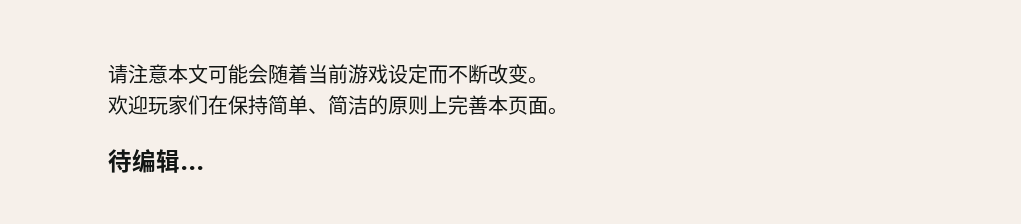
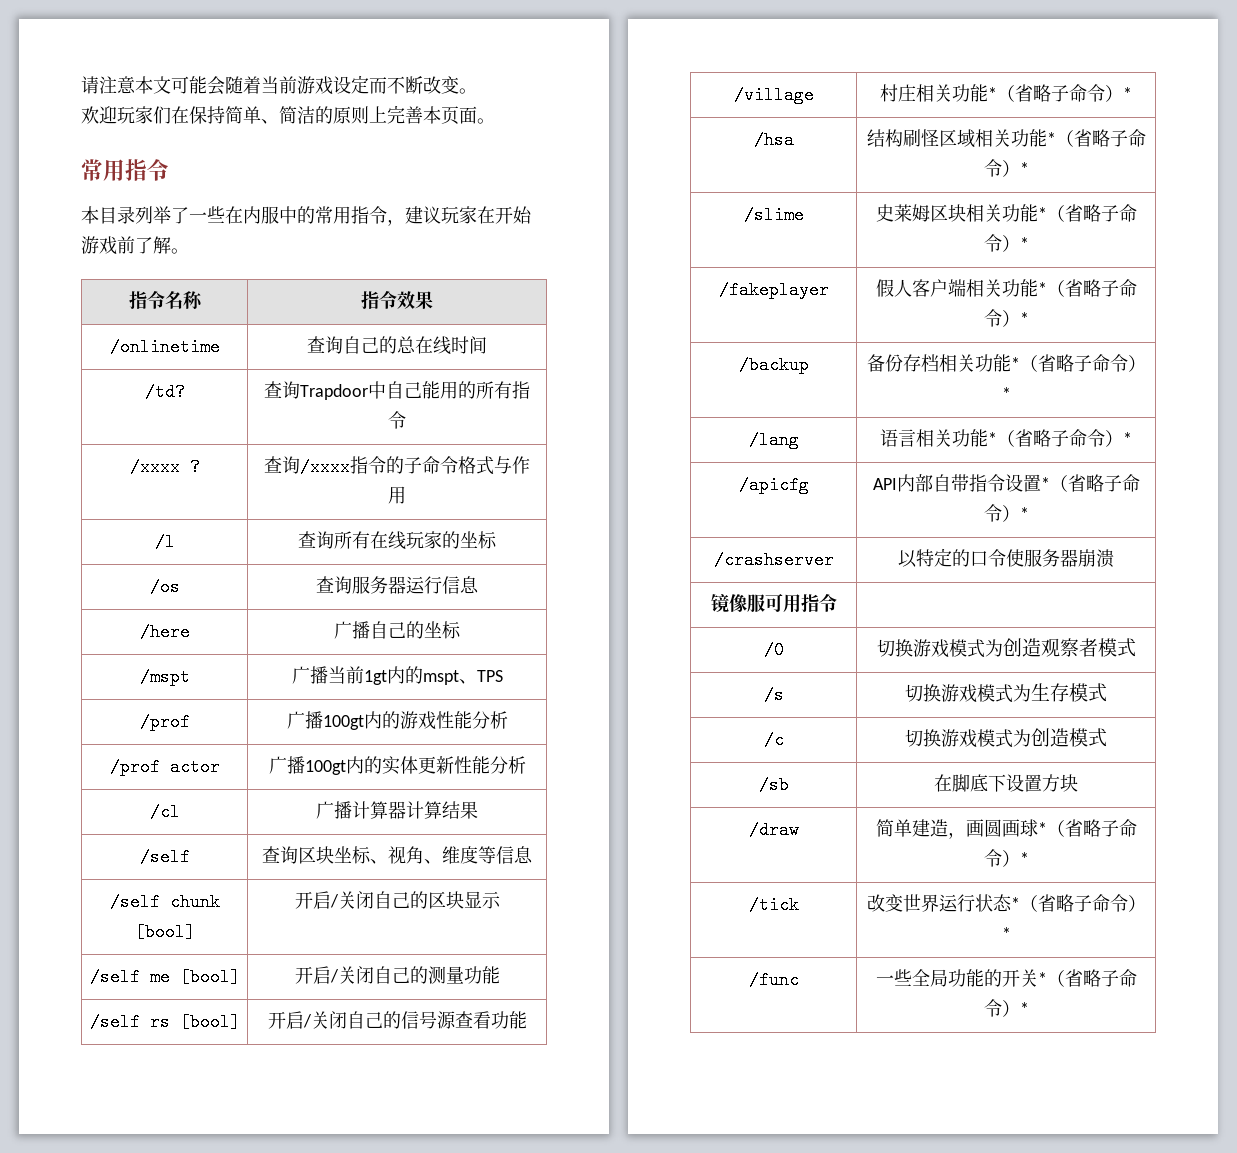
  欢迎玩家们在保持简单、简洁的原则上完善本页面。
- 待编辑...
+ 常用指令
+ 本目录列举了一些在内服中的常用指令，建议玩家在开始游戏前了解。
+ 指令名称 | 指令效果
+ /onlinetime | 查询自己的总在线时间
+ /td? | 查询Trapdoor中自己能用的所有指令
+ /xxxx ? | 查询/xxxx指令的子命令格式与作用
+ /l | 查询所有在线玩家的坐标
+ /os | 查询服务器运行信息
+ /here | 广播自己的坐标
+ /mspt | 广播当前1gt内的mspt、TPS
+ /prof | 广播100gt内的游戏性能分析
+ /prof actor | 广播100gt内的实体更新性能分析
+ /cl | 广播计算器计算结果
+ /self | 查询区块坐标、视角、维度等信息
+ /self chunk [bool] | 开启/关闭自己的区块显示
+ /self me [bool] | 开启/关闭自己的测量功能
+ /self rs [bool] | 开启/关闭自己的信号源查看功能
+ /village | 村庄相关功能*（省略子命令）*
+ /hsa | 结构刷怪区域相关功能*（省略子命令）*
+ /slime | 史莱姆区块相关功能*（省略子命令）*
+ /fakeplayer | 假人客户端相关功能*（省略子命令）*
+ /backup | 备份存档相关功能*（省略子命令）*
+ /lang | 语言相关功能*（省略子命令）*
+ /apicfg | API内部自带指令设置*（省略子命令）*
+ /crashserver | 以特定的口令使服务器崩溃
+ 镜像服可用指令 |
+ /0 | 切换游戏模式为创造观察者模式
+ /s | 切换游戏模式为生存模式
+ /c | 切换游戏模式为创造模式
+ /sb | 在脚底下设置方块
+ /draw | 简单建造，画圆画球*（省略子命令）*
+ /tick | 改变世界运行状态*（省略子命令）*
+ /func | 一些全局功能的开关*（省略子命令）*

